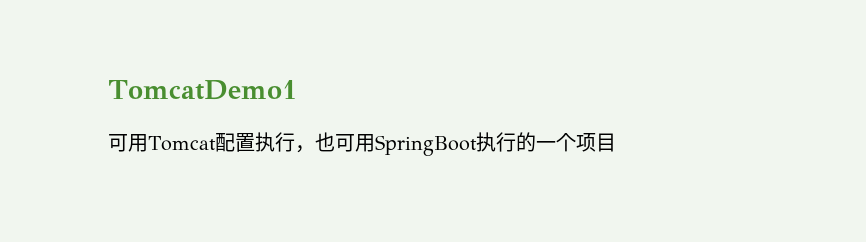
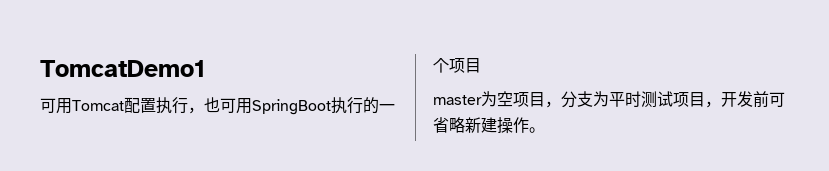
+ master为空项目，分支为平时测试项目，开发前可省略新建操作。

